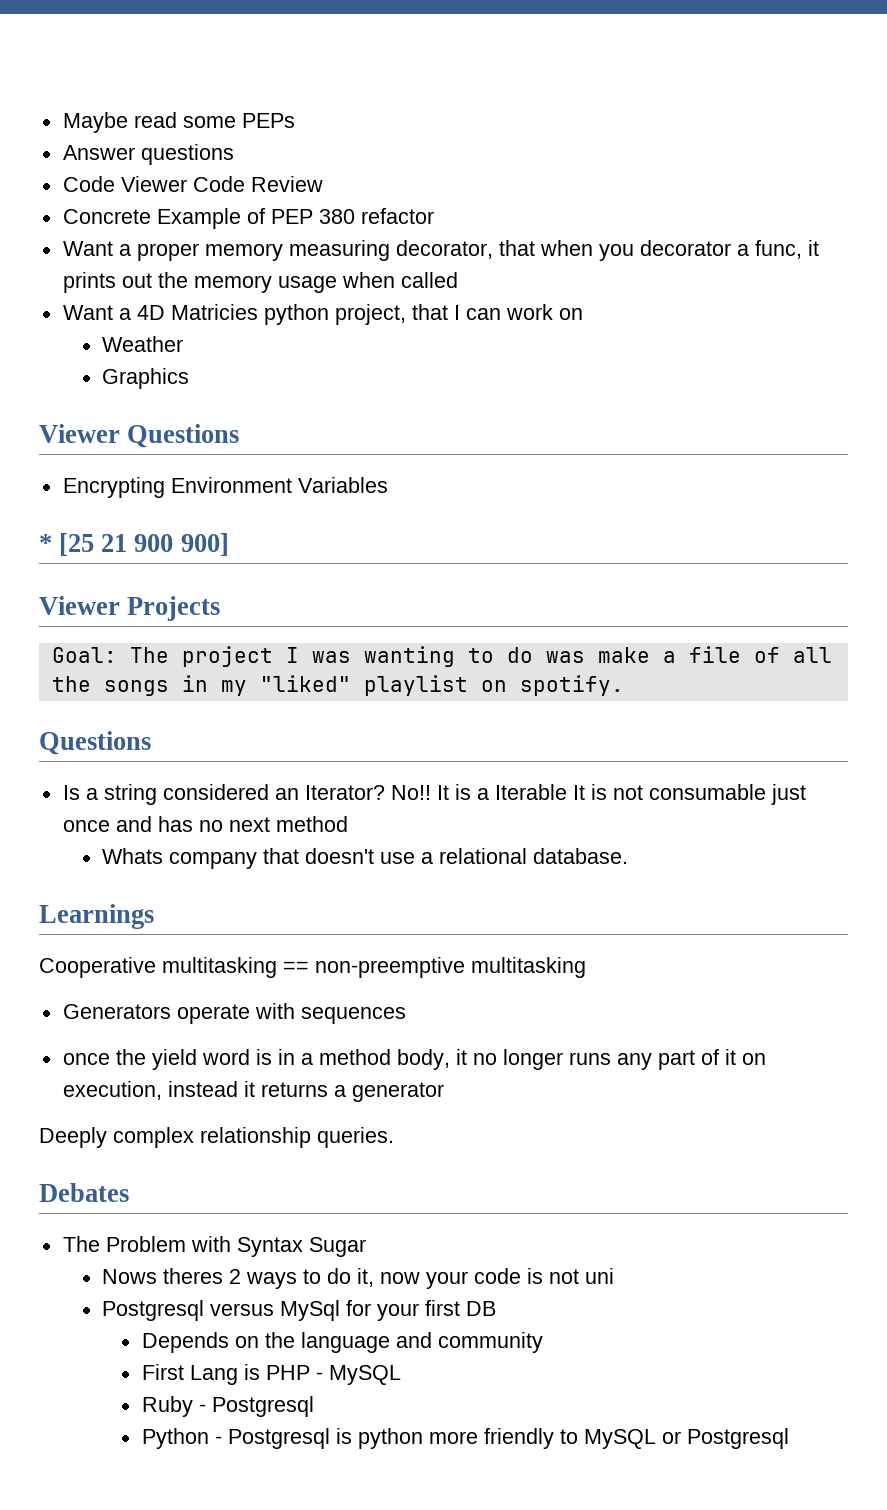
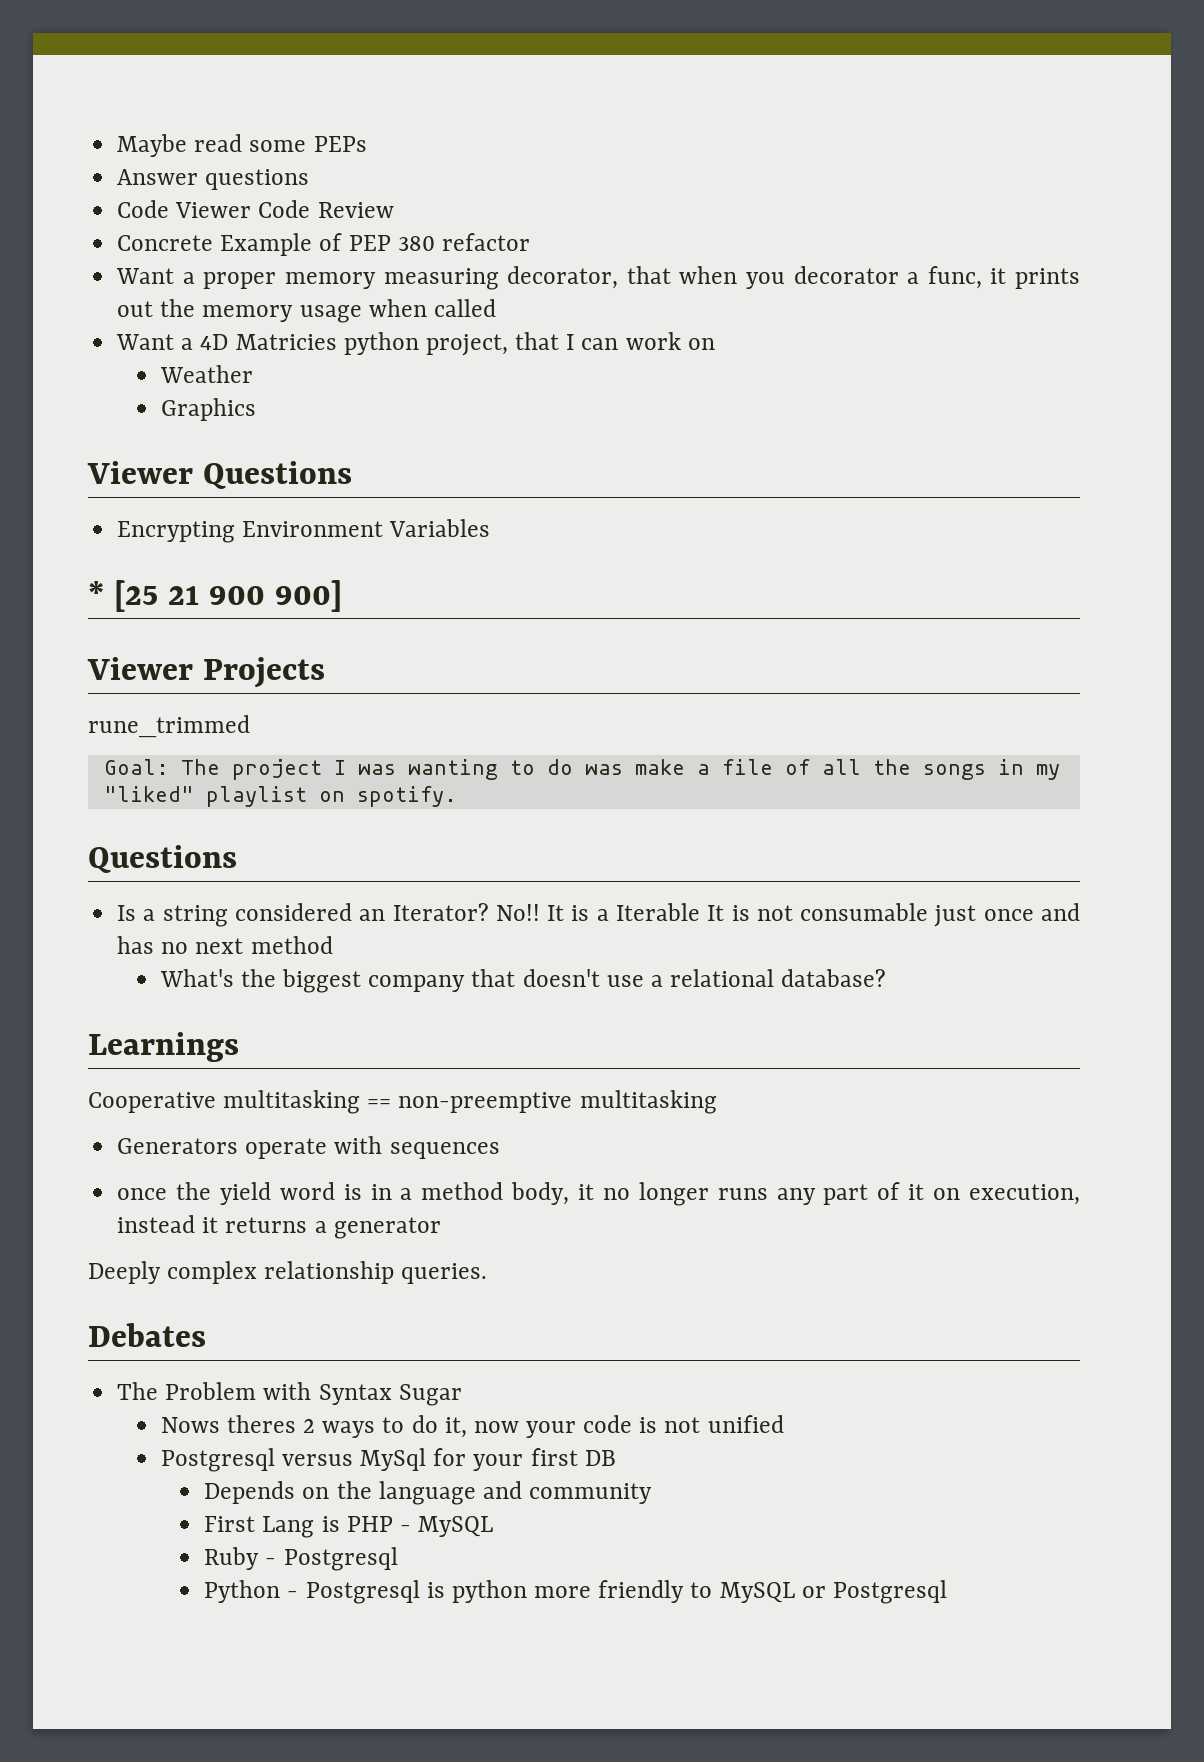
+ rune_trimmed
- Whats company that doesn't use a relational database.
+ What's the biggest company that doesn't use a relational database?
- Nows theres 2 ways to do it, now your code is not uni
+ Nows theres 2 ways to do it, now your code is not unified

